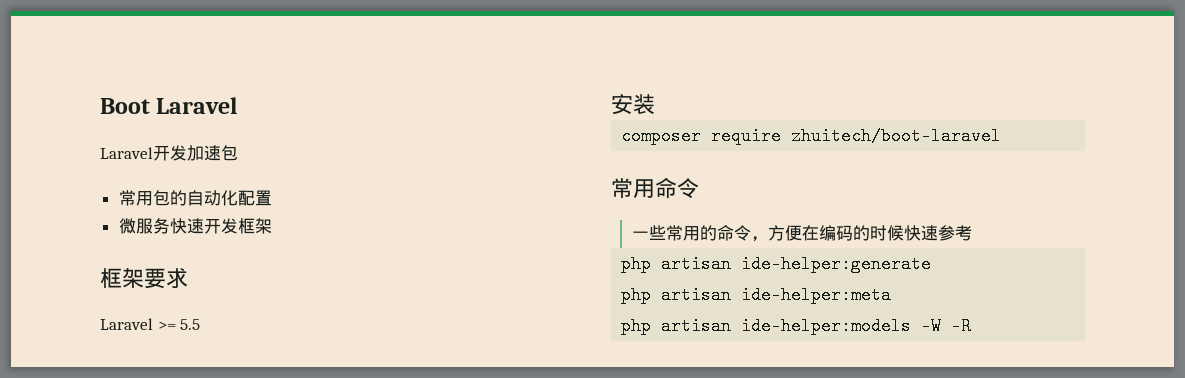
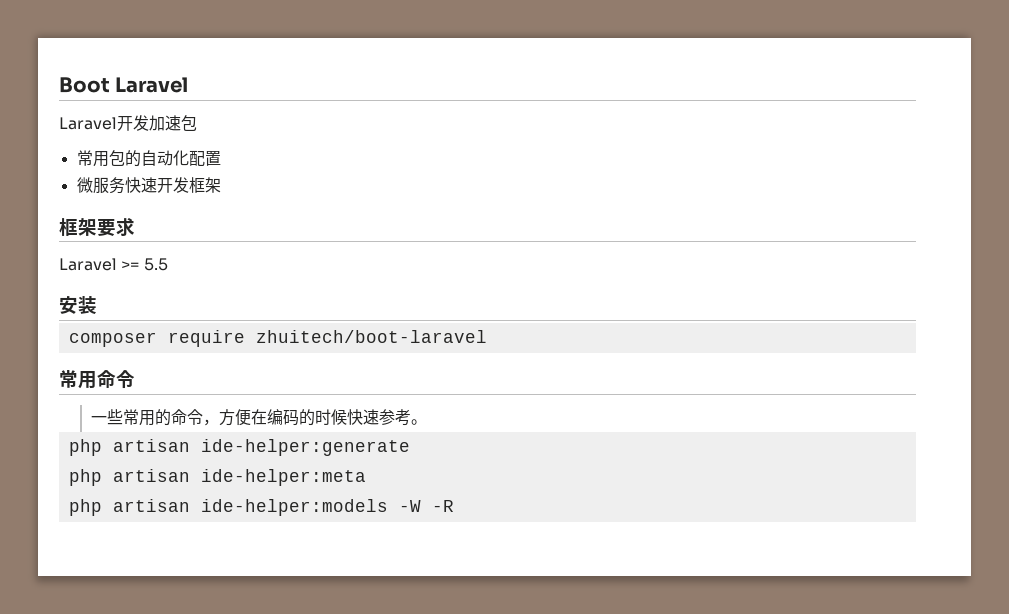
- 一些常用的命令，方便在编码的时候快速参考
+ 一些常用的命令，方便在编码的时候快速参考。

